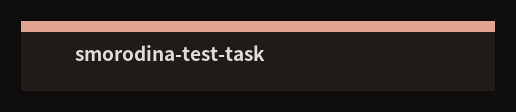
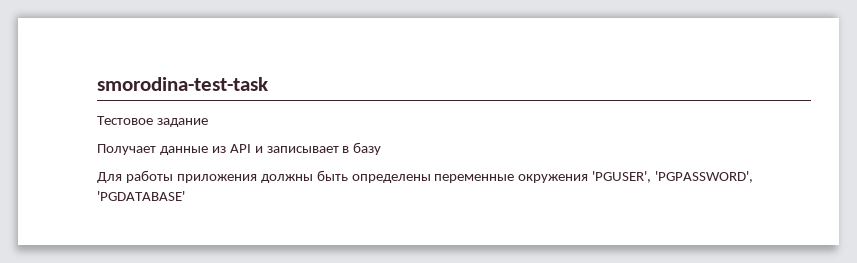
+ Тестовое задание
+ Получает данные из API и записывает в базу
+ Для работы приложения должны быть определены переменные окружения 'PGUSER', 'PGPASSWORD', 'PGDATABASE'

